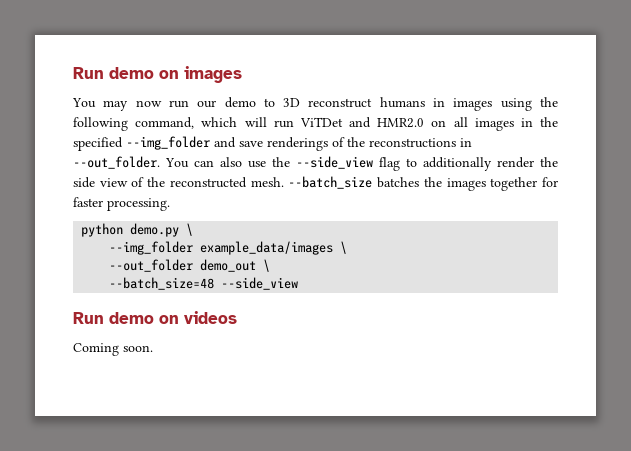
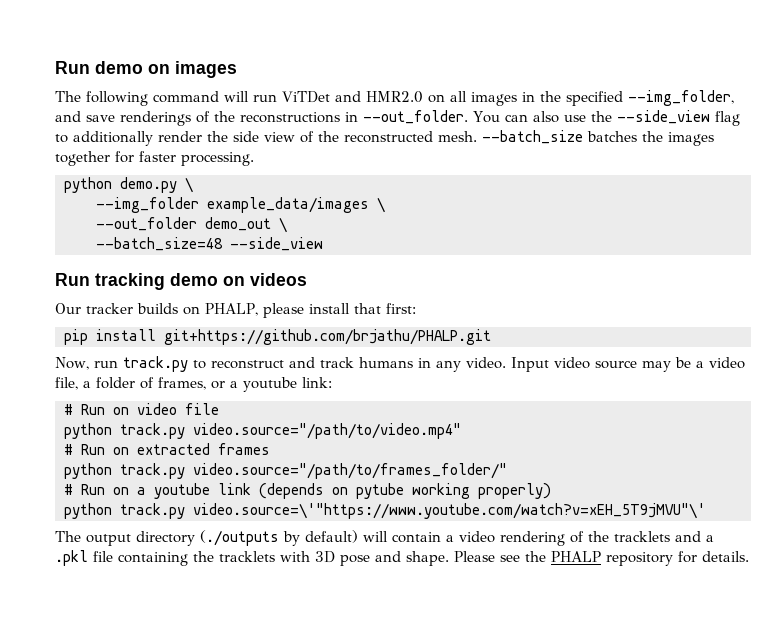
- You may now run our demo to 3D reconstruct humans in images using the following command, which will run ViTDet and HMR2.0 on all images in the specified --img_folder and save renderings of the reconstructions in --out_folder.
+ The following command will run ViTDet and HMR2.0 on all images in the specified --img_folder, and save renderings of the reconstructions in --out_folder.
- Run demo on videos
+ Run tracking demo on videos
- Coming soon.
+ Our tracker builds on PHALP, please install that first:
+ pip install git+https://github.com/brjathu/PHALP.git
+ Now, run track.py to reconstruct and track humans in any video. Input video source may be a video file, a folder of frames, or a youtube link:
+ # Run on video file
+ python track.py video.source="/path/to/video.mp4"
+ # Run on extracted frames
+ python track.py video.source="/path/to/frames_folder/"
+ # Run on a youtube link (depends on pytube working properly)
+ python track.py video.source=\'"https://www.youtube.com/watch?v=xEH_5T9jMVU"\'
+ The output directory (./outputs by default) will contain a video rendering of the tracklets and a .pkl file containing the tracklets with 3D pose and shape. Please see the PHALP repository for details.

